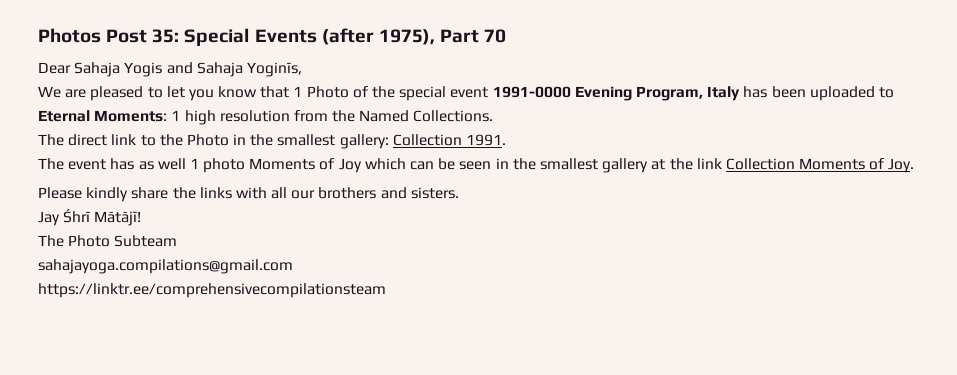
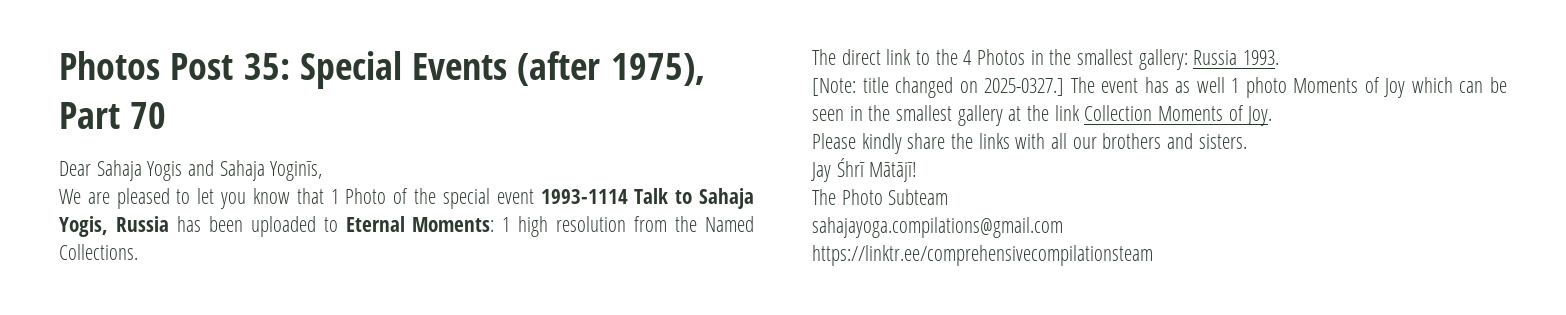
- We are pleased to let you know that 1 Photo of the special event 1991-0000 Evening Program, Italy has been uploaded to Eternal Moments: 1 high resolution from the Named Collections.
+ We are pleased to let you know that 1 Photo of the special event 1993-1114 Talk to Sahaja Yogis, Russia has been uploaded to Eternal Moments: 1 high resolution from the Named Collections.
- The direct link to the Photo in the smallest gallery: Collection 1991.
- The event has as well 1 photo Moments of Joy which can be seen in the smallest gallery at the link Collection Moments of Joy.
+ The direct link to the 4 Photos in the smallest gallery: Russia 1993.
+ [Note: title changed on 2025-0327.] The event has as well 1 photo Moments of Joy which can be seen in the smallest gallery at the link Collection Moments of Joy.

